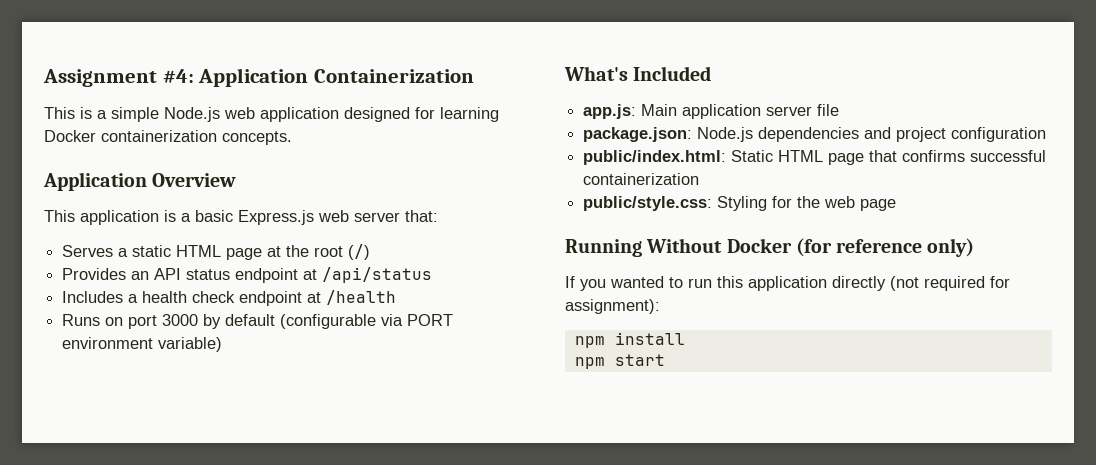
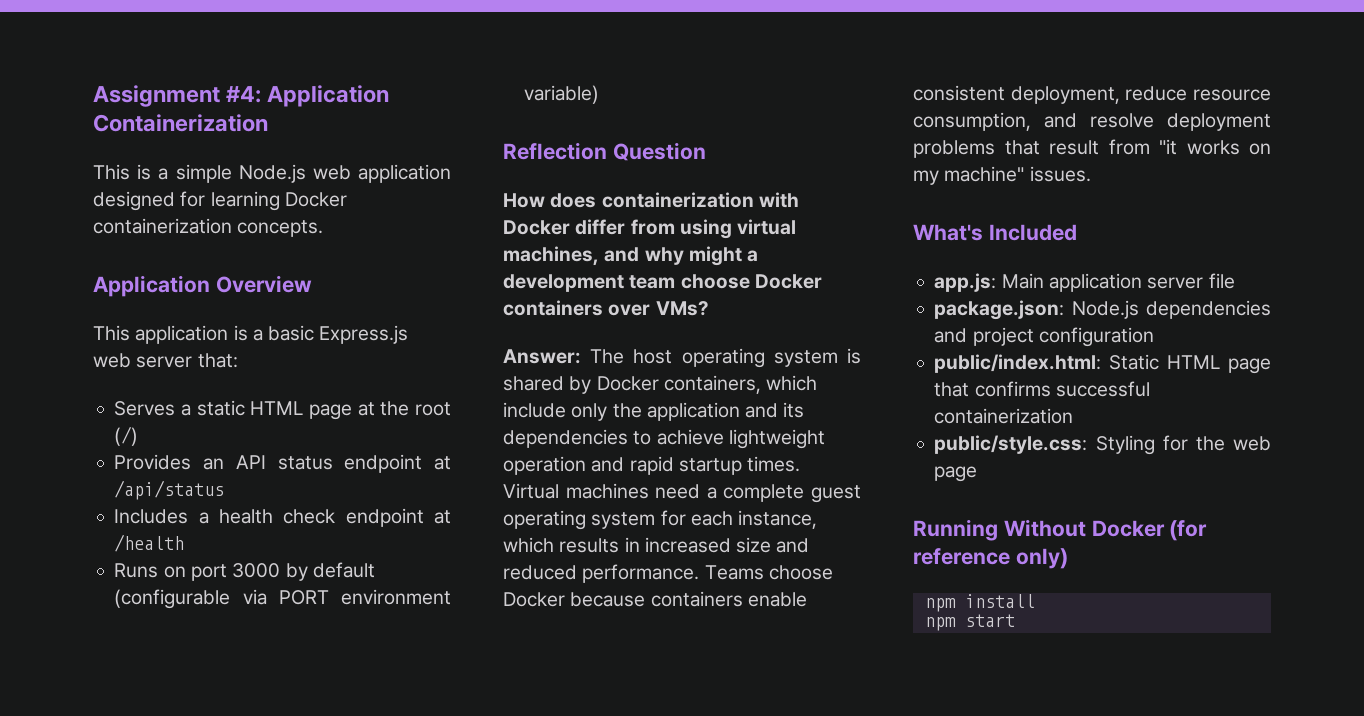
+ Reflection Question
+ How does containerization with Docker differ from using virtual machines, and why might a development team choose Docker containers over VMs?
+ Answer: The host operating system is shared by Docker containers, which include only the application and its dependencies to achieve lightweight operation and rapid startup times. Virtual machines need a complete guest operating system for each instance, which results in increased size and reduced performance. Teams choose Docker because containers enable consistent deployment, reduce resource consumption, and resolve deployment problems that result from "it works on my machine" issues.
- If you wanted to run this application directly (not required for assignment):

